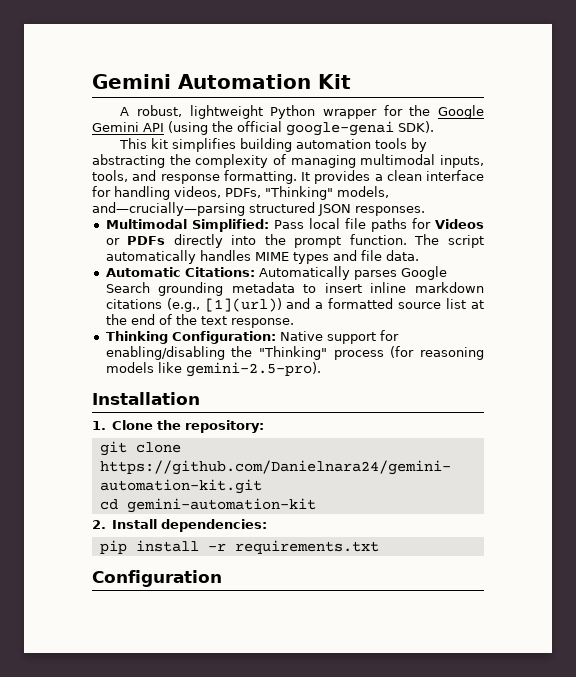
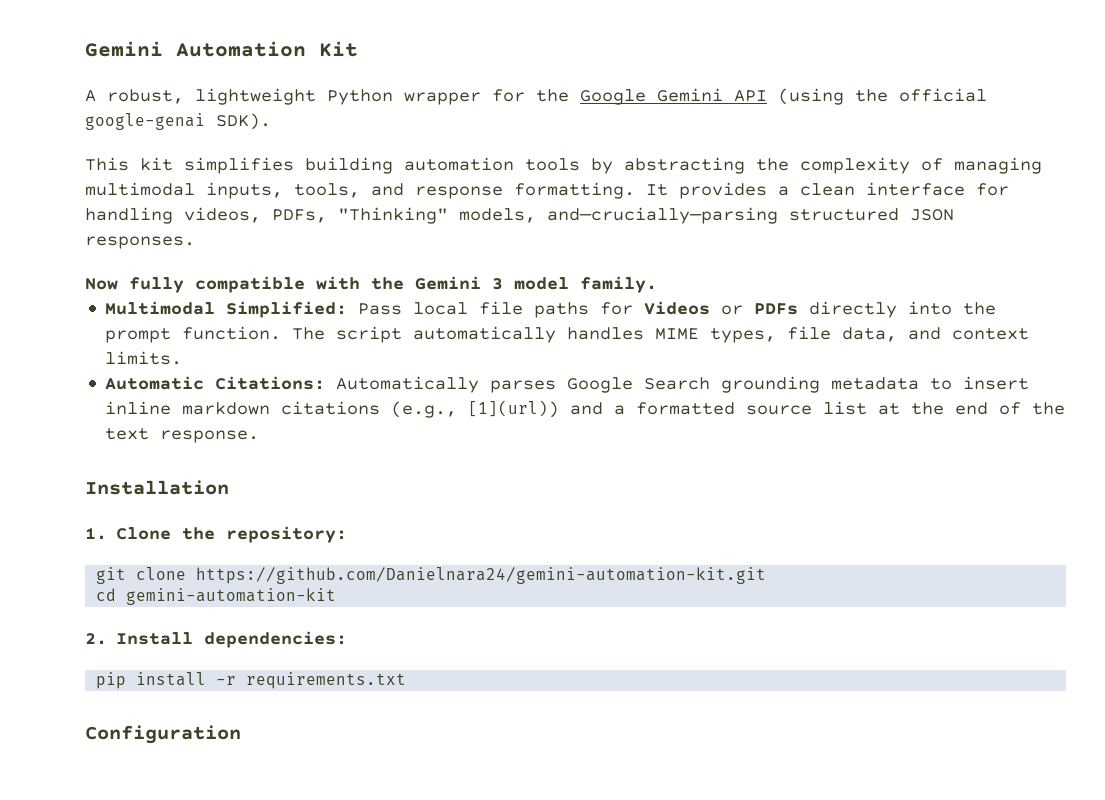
+ Now fully compatible with the Gemini 3 model family.
- The script automatically handles MIME types and file data.
+ The script automatically handles MIME types, file data, and context limits.
- Thinking Configuration: Native support for enabling/disabling the "Thinking" process (for reasoning models like gemini-2.5-pro).

